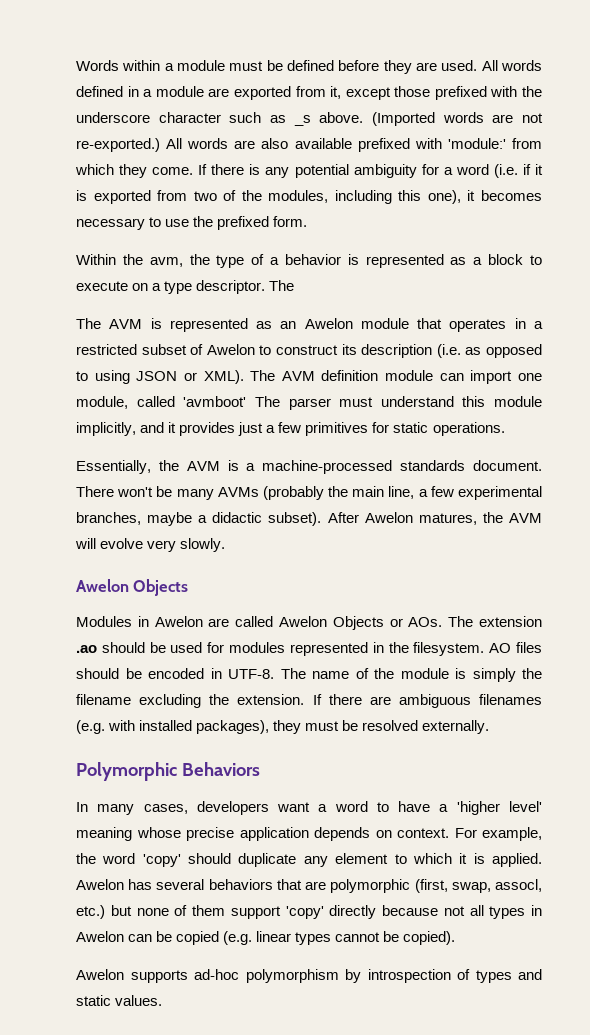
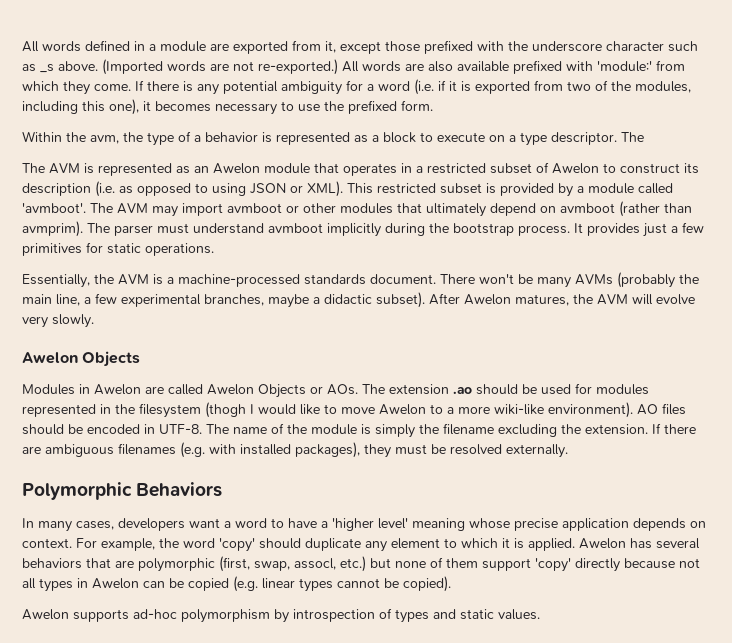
- Words within a module must be defined before they are used.
- The AVM definition module can import one module, called 'avmboot' The parser must understand this module implicitly, and it provides just a few primitives for static operations.
+ This restricted subset is provided by a module called 'avmboot'. The AVM may import avmboot or other modules that ultimately depend on avmboot (rather than avmprim). The parser must understand avmboot implicitly during the bootstrap process. It provides just a few primitives for static operations.
- Modules in Awelon are called Awelon Objects or AOs. The extension .ao should be used for modules represented in the filesystem.
+ Modules in Awelon are called Awelon Objects or AOs. The extension .ao should be used for modules represented in the filesystem (thogh I would like to move Awelon to a more wiki-like environment).

